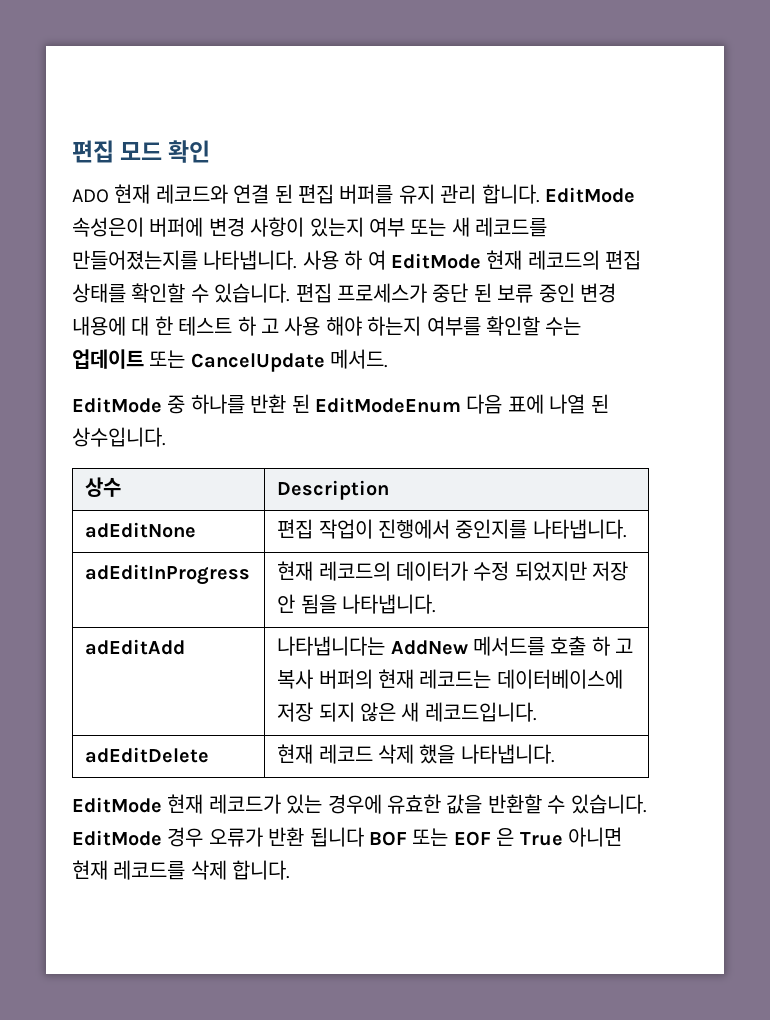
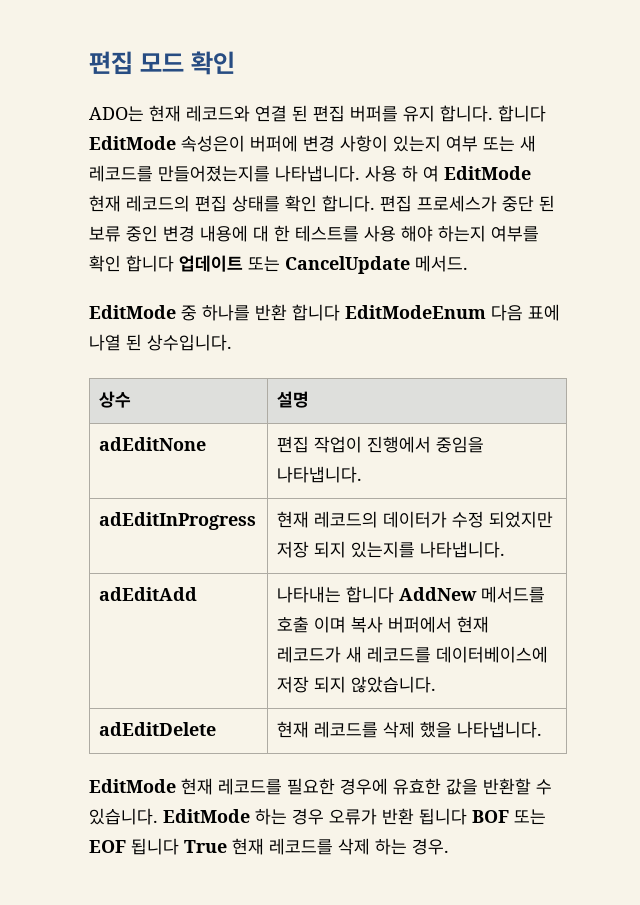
- ADO 현재 레코드와 연결 된 편집 버퍼를 유지 관리 합니다. EditMode 속성은이 버퍼에 변경 사항이 있는지 여부 또는 새 레코드를 만들어졌는지를 나타냅니다.
+ ADO는 현재 레코드와 연결 된 편집 버퍼를 유지 합니다. 합니다 EditMode 속성은이 버퍼에 변경 사항이 있는지 여부 또는 새 레코드를 만들어졌는지를 나타냅니다.
- 사용 하 여 EditMode 현재 레코드의 편집 상태를 확인할 수 있습니다.
+ 사용 하 여 EditMode 현재 레코드의 편집 상태를 확인 합니다.
- 편집 프로세스가 중단 된 보류 중인 변경 내용에 대 한 테스트 하 고 사용 해야 하는지 여부를 확인할 수는 업데이트 또는 CancelUpdate 메서드.
+ 편집 프로세스가 중단 된 보류 중인 변경 내용에 대 한 테스트를 사용 해야 하는지 여부를 확인 합니다 업데이트 또는 CancelUpdate 메서드.
- EditMode 중 하나를 반환 된 EditModeEnum 다음 표에 나열 된 상수입니다.
+ EditMode 중 하나를 반환 합니다 EditModeEnum 다음 표에 나열 된 상수입니다.
- 상수 | Description
+ 상수 | 설명
- adEditNone | 편집 작업이 진행에서 중인지를 나타냅니다.
+ adEditNone | 편집 작업이 진행에서 중임을 나타냅니다.
- adEditInProgress | 현재 레코드의 데이터가 수정 되었지만 저장 안 됨을 나타냅니다.
+ adEditInProgress | 현재 레코드의 데이터가 수정 되었지만 저장 되지 있는지를 나타냅니다.
- adEditAdd | 나타냅니다는 AddNew 메서드를 호출 하 고 복사 버퍼의 현재 레코드는 데이터베이스에 저장 되지 않은 새 레코드입니다.
+ adEditAdd | 나타내는 합니다 AddNew 메서드를 호출 이며 복사 버퍼에서 현재 레코드가 새 레코드를 데이터베이스에 저장 되지 않았습니다.
- adEditDelete | 현재 레코드 삭제 했을 나타냅니다.
+ adEditDelete | 현재 레코드를 삭제 했을 나타냅니다.
- EditMode 현재 레코드가 있는 경우에 유효한 값을 반환할 수 있습니다.
+ EditMode 현재 레코드를 필요한 경우에 유효한 값을 반환할 수 있습니다.
- EditMode 경우 오류가 반환 됩니다 BOF 또는 EOF 은 True 아니면 현재 레코드를 삭제 합니다.
+ EditMode 하는 경우 오류가 반환 됩니다 BOF 또는 EOF 됩니다 True 현재 레코드를 삭제 하는 경우.

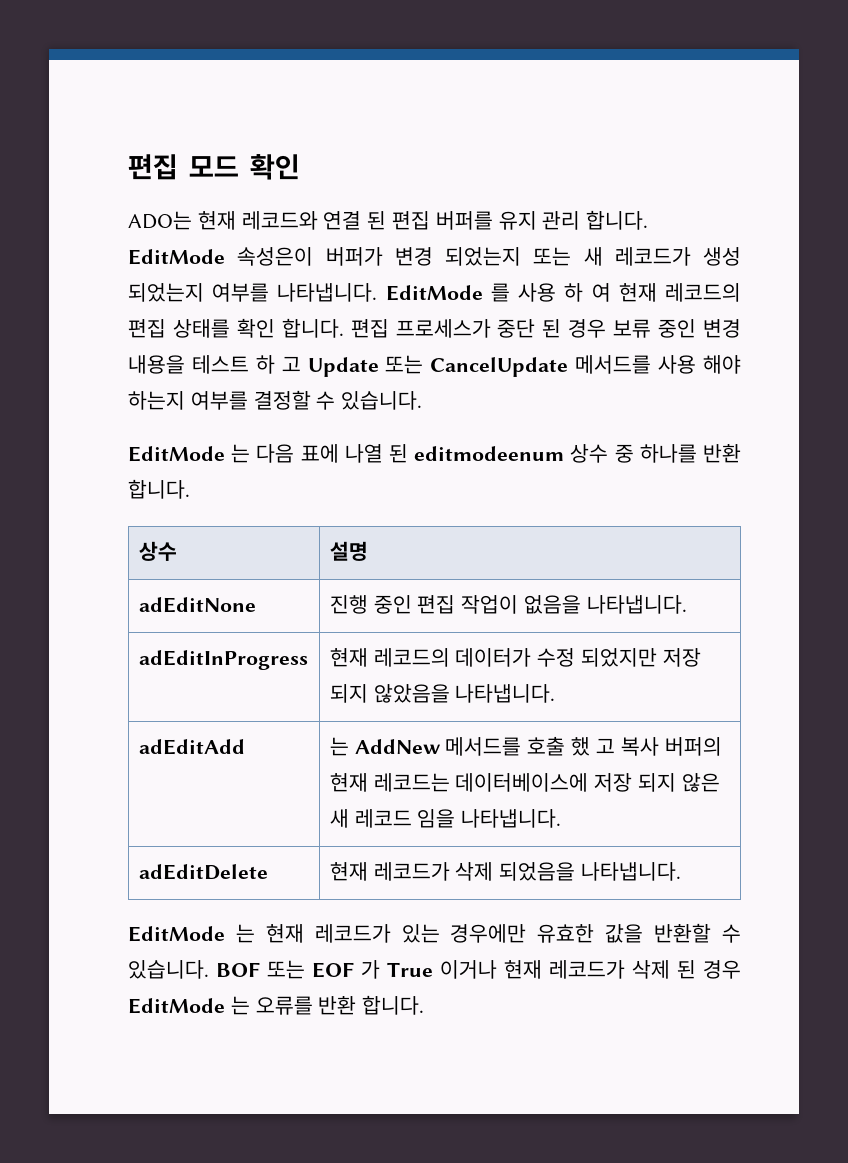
- ADO는 현재 레코드와 연결 된 편집 버퍼를 유지 합니다. 합니다 EditMode 속성은이 버퍼에 변경 사항이 있는지 여부 또는 새 레코드를 만들어졌는지를 나타냅니다. 사용 하 여 EditMode 현재 레코드의 편집 상태를 확인 합니다.
+ ADO는 현재 레코드와 연결 된 편집 버퍼를 유지 관리 합니다. EditMode 속성은이 버퍼가 변경 되었는지 또는 새 레코드가 생성 되었는지 여부를 나타냅니다. EditMode 를 사용 하 여 현재 레코드의 편집 상태를 확인 합니다.
- 편집 프로세스가 중단 된 보류 중인 변경 내용에 대 한 테스트를 사용 해야 하는지 여부를 확인 합니다 업데이트 또는 CancelUpdate 메서드.
- EditMode 중 하나를 반환 합니다 EditModeEnum 다음 표에 나열 된 상수입니다.
+ 편집 프로세스가 중단 된 경우 보류 중인 변경 내용을 테스트 하 고 Update 또는 CancelUpdate 메서드를 사용 해야 하는지 여부를 결정할 수 있습니다.
+ EditMode 는 다음 표에 나열 된 editmodeenum 상수 중 하나를 반환 합니다.
  상수 | 설명
- adEditNone | 편집 작업이 진행에서 중임을 나타냅니다.
+ adEditNone | 진행 중인 편집 작업이 없음을 나타냅니다.
- adEditInProgress | 현재 레코드의 데이터가 수정 되었지만 저장 되지 있는지를 나타냅니다.
+ adEditInProgress | 현재 레코드의 데이터가 수정 되었지만 저장 되지 않았음을 나타냅니다.
- adEditAdd | 나타내는 합니다 AddNew 메서드를 호출 이며 복사 버퍼에서 현재 레코드가 새 레코드를 데이터베이스에 저장 되지 않았습니다.
+ adEditAdd | 는 AddNew 메서드를 호출 했 고 복사 버퍼의 현재 레코드는 데이터베이스에 저장 되지 않은 새 레코드 임을 나타냅니다.
- adEditDelete | 현재 레코드를 삭제 했을 나타냅니다.
+ adEditDelete | 현재 레코드가 삭제 되었음을 나타냅니다.
- EditMode 현재 레코드를 필요한 경우에 유효한 값을 반환할 수 있습니다.
+ EditMode 는 현재 레코드가 있는 경우에만 유효한 값을 반환할 수 있습니다.
- EditMode 하는 경우 오류가 반환 됩니다 BOF 또는 EOF 됩니다 True 현재 레코드를 삭제 하는 경우.
+ BOF 또는 EOF 가 True 이거나 현재 레코드가 삭제 된 경우 EditMode 는 오류를 반환 합니다.

